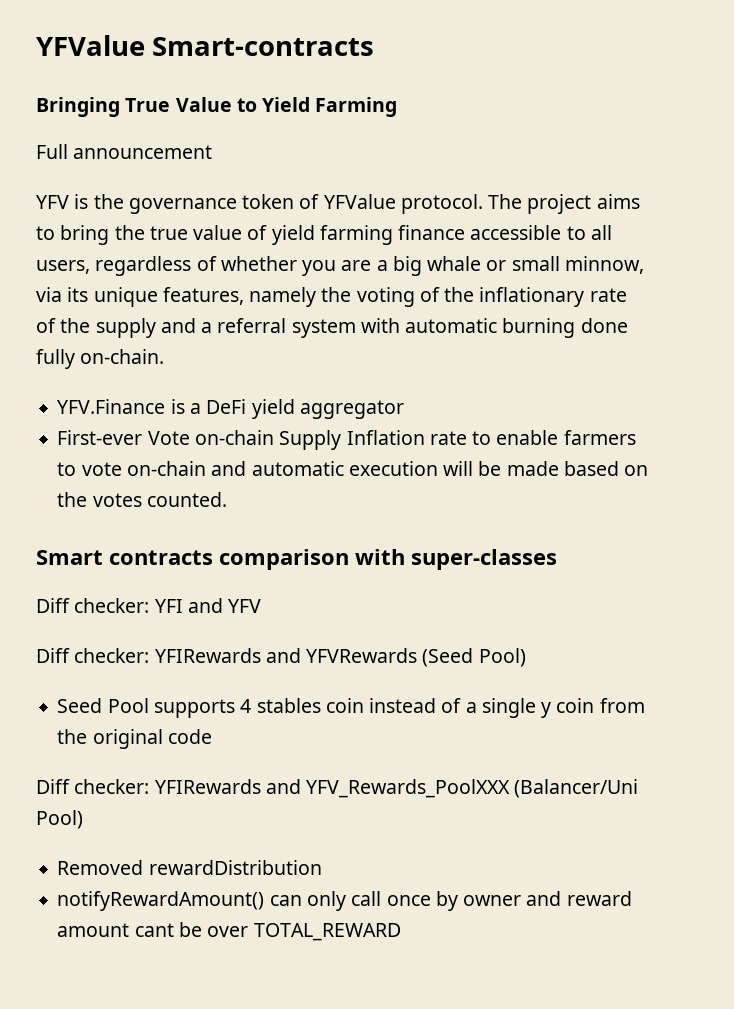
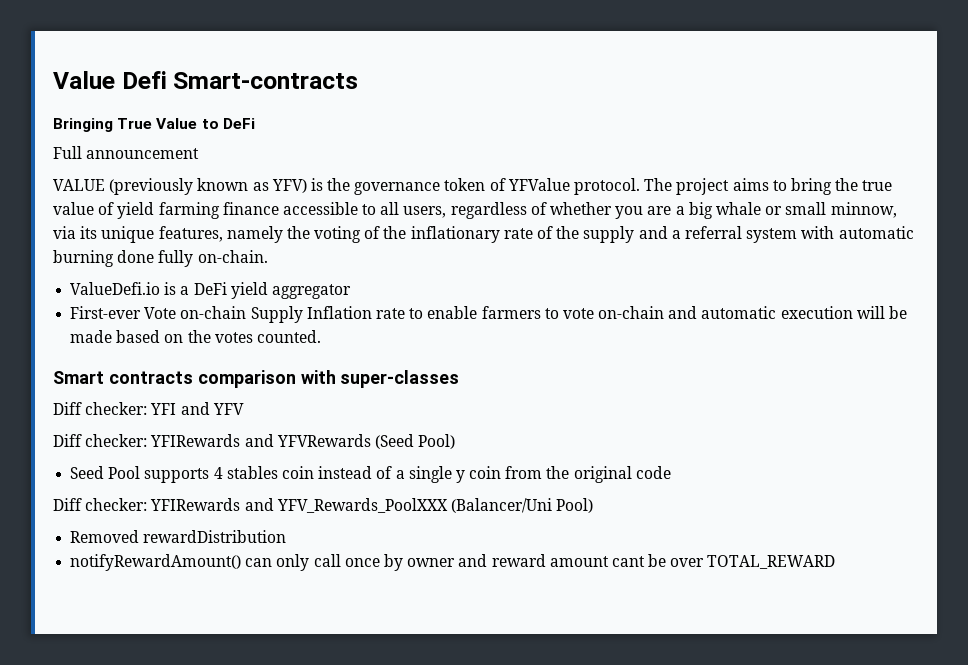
- YFValue Smart-contracts
+ Value Defi Smart-contracts
- Bringing True Value to Yield Farming
+ Bringing True Value to DeFi
- YFV is the governance token of YFValue protocol.
+ VALUE (previously known as YFV) is the governance token of YFValue protocol.
- YFV.Finance is a DeFi yield aggregator
+ ValueDefi.io is a DeFi yield aggregator

